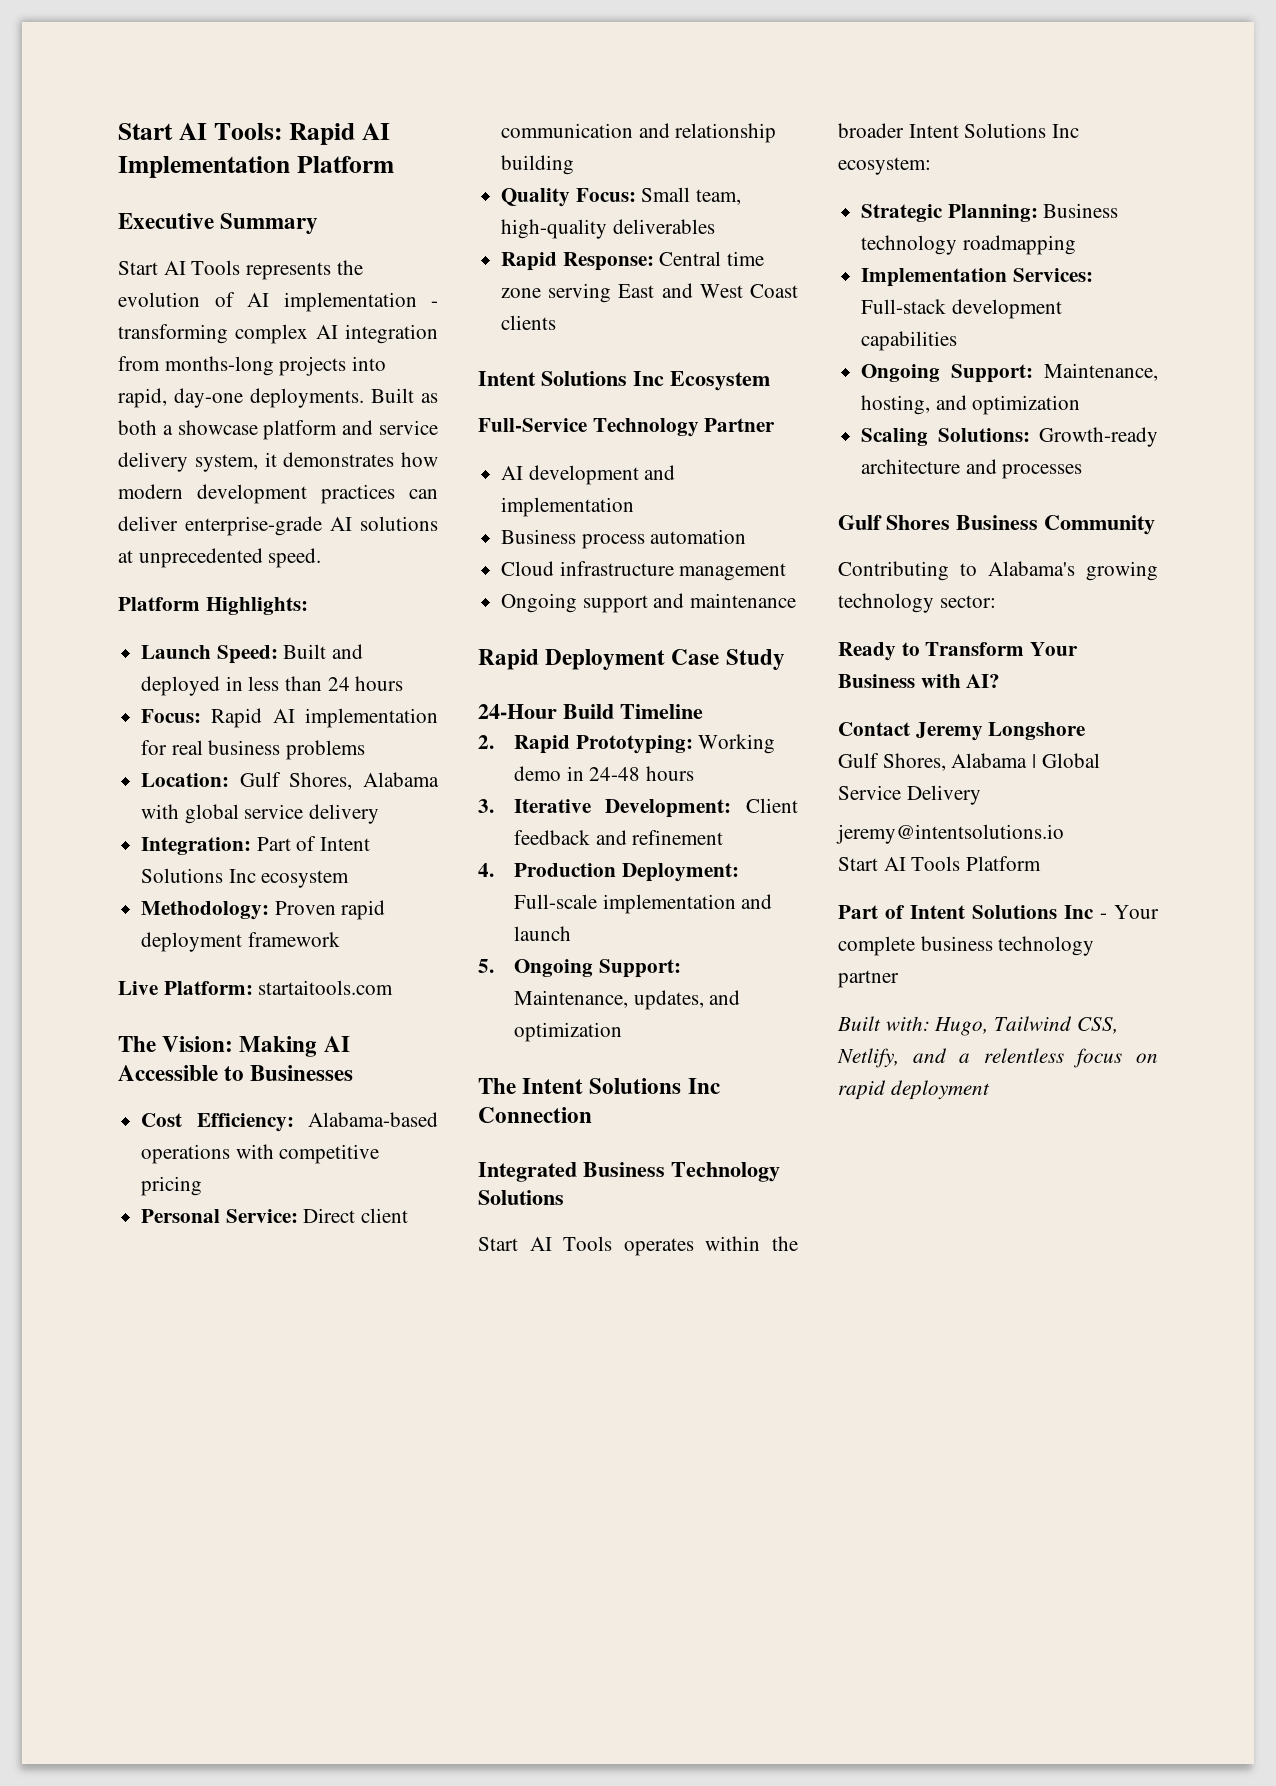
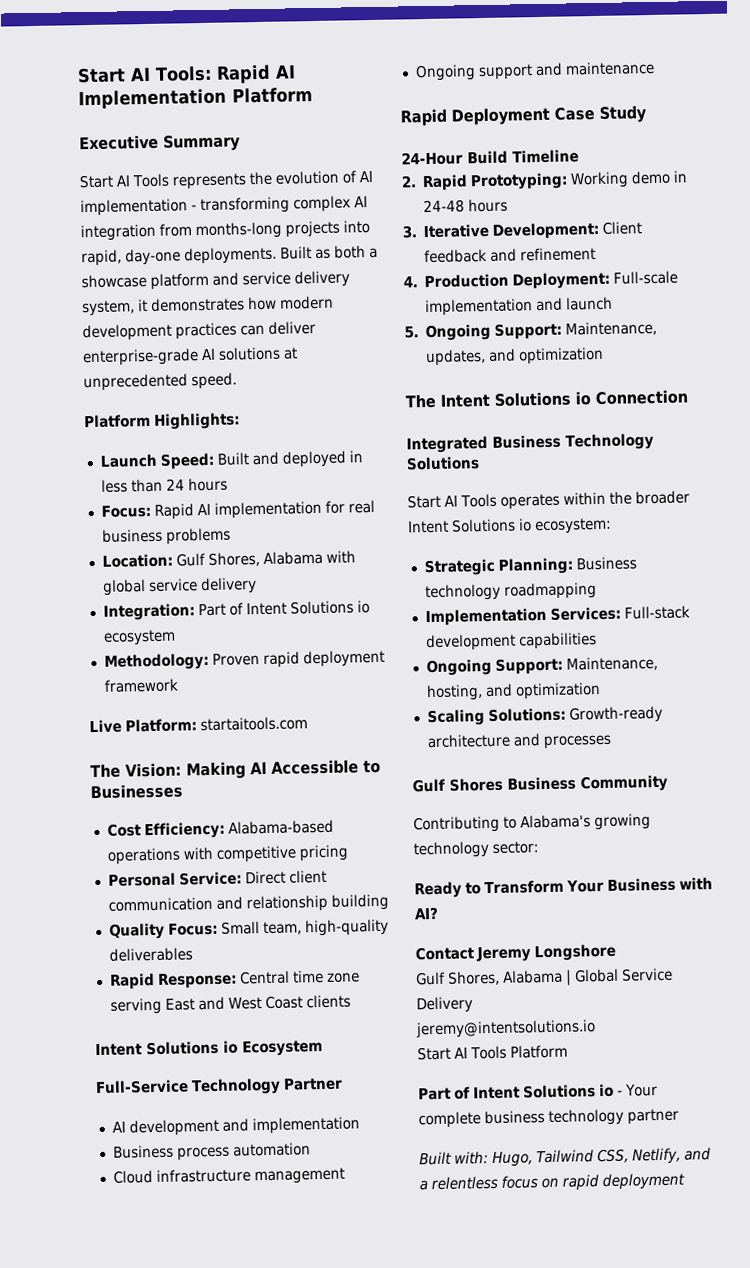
- Integration: Part of Intent Solutions Inc ecosystem
+ Integration: Part of Intent Solutions io ecosystem
- Intent Solutions Inc Ecosystem
+ Intent Solutions io Ecosystem
- The Intent Solutions Inc Connection
+ The Intent Solutions io Connection
- Start AI Tools operates within the broader Intent Solutions Inc ecosystem:
+ Start AI Tools operates within the broader Intent Solutions io ecosystem:
- Part of Intent Solutions Inc - Your complete business technology partner
+ Part of Intent Solutions io - Your complete business technology partner

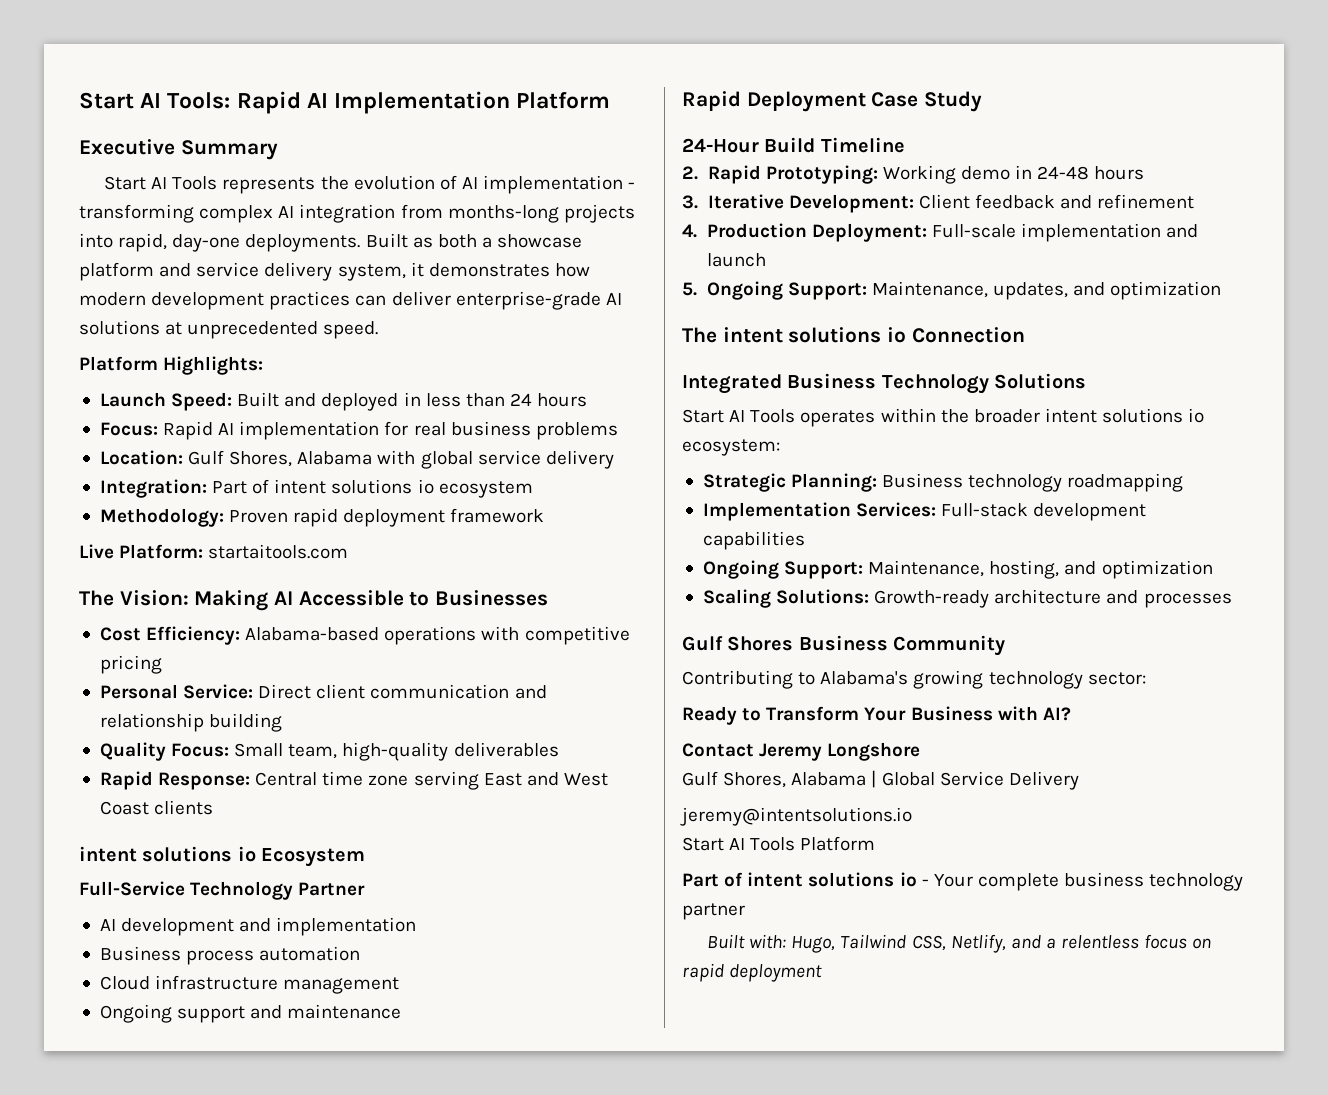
- Integration: Part of Intent Solutions io ecosystem
+ Integration: Part of intent solutions io ecosystem
- Intent Solutions io Ecosystem
+ intent solutions io Ecosystem
- The Intent Solutions io Connection
+ The intent solutions io Connection
- Start AI Tools operates within the broader Intent Solutions io ecosystem:
+ Start AI Tools operates within the broader intent solutions io ecosystem:
- Part of Intent Solutions io - Your complete business technology partner
+ Part of intent solutions io - Your complete business technology partner

